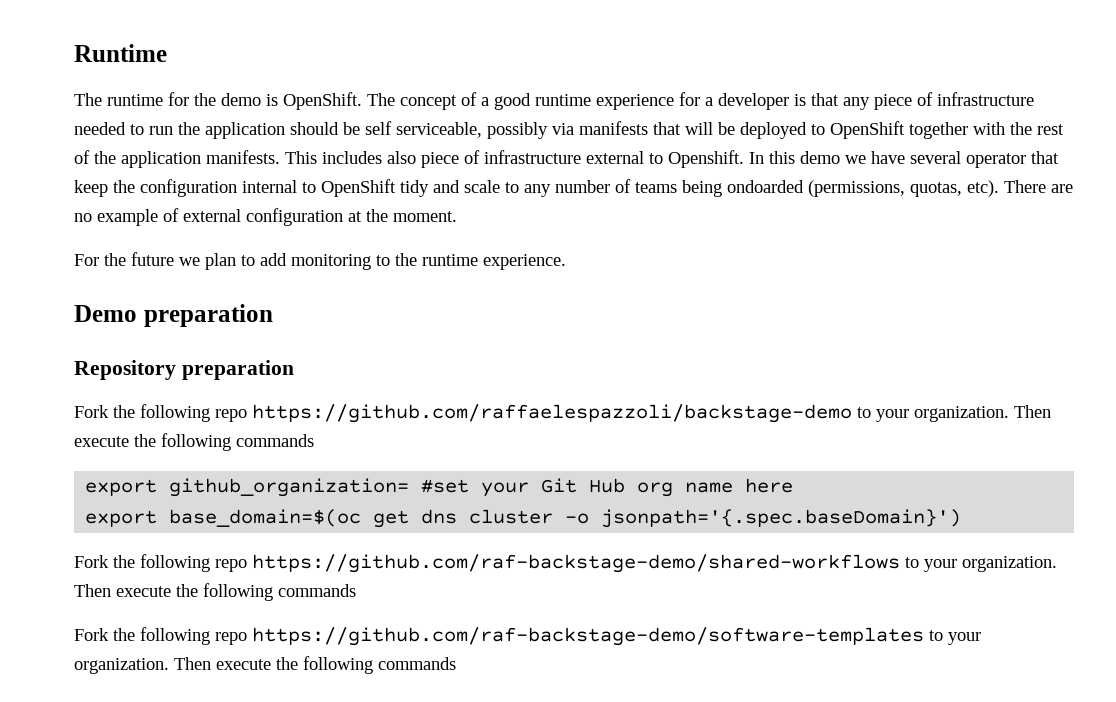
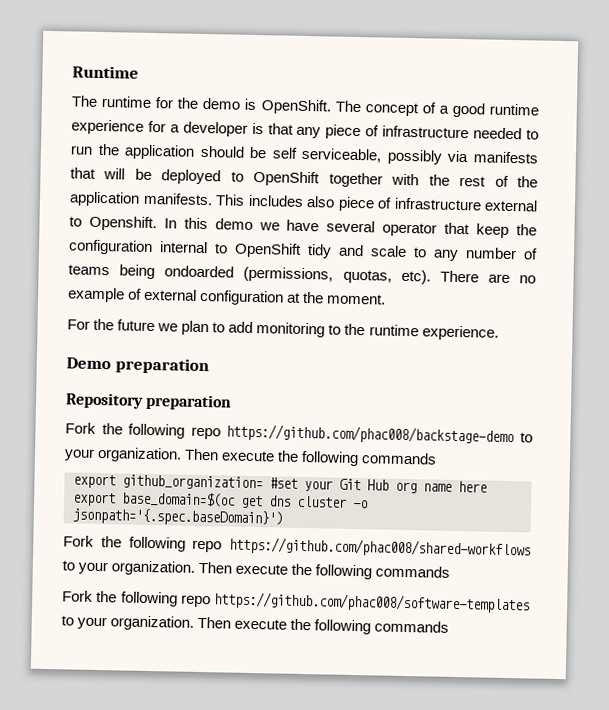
- Fork the following repo https://github.com/raffaelespazzoli/backstage-demo to your organization.
+ Fork the following repo https://github.com/phac008/backstage-demo to your organization.
- Fork the following repo https://github.com/raf-backstage-demo/shared-workflows to your organization.
+ Fork the following repo https://github.com/phac008/shared-workflows to your organization.
- Fork the following repo https://github.com/raf-backstage-demo/software-templates to your organization.
+ Fork the following repo https://github.com/phac008/software-templates to your organization.

